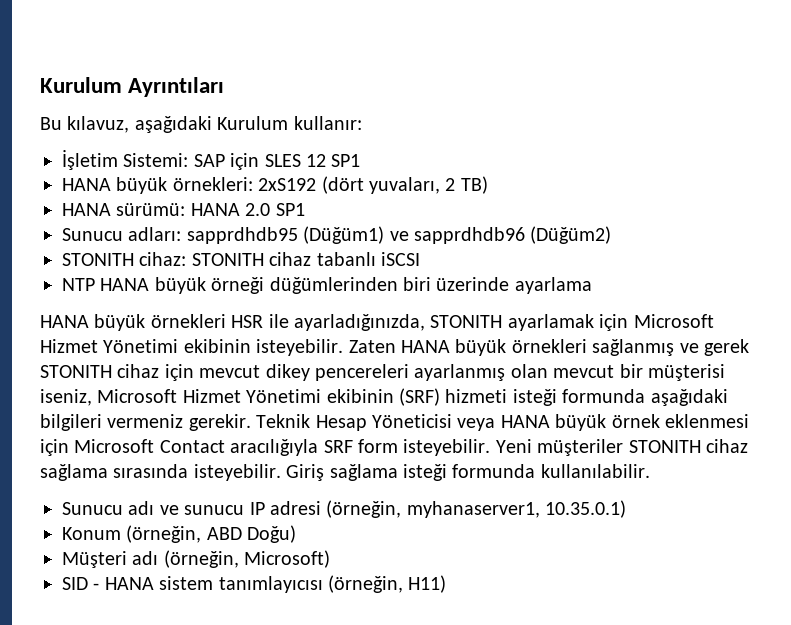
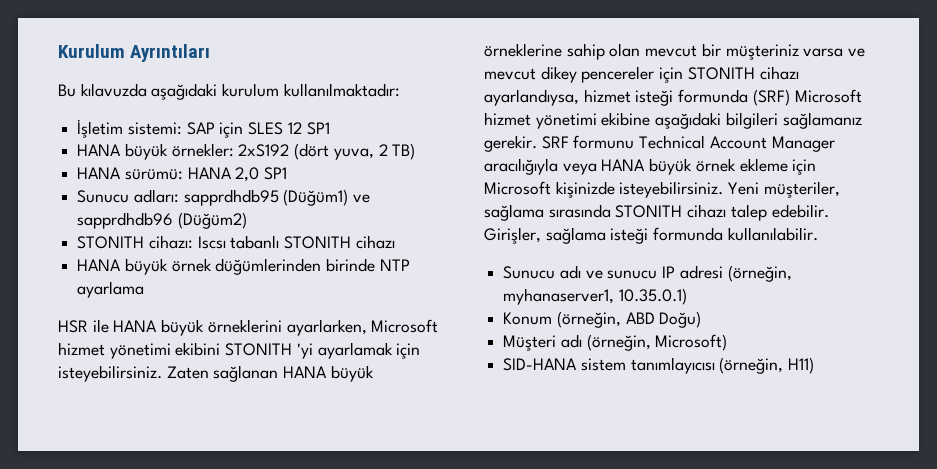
- Bu kılavuz, aşağıdaki Kurulum kullanır:
+ Bu kılavuzda aşağıdaki kurulum kullanılmaktadır:
- İşletim Sistemi: SAP için SLES 12 SP1
+ İşletim sistemi: SAP için SLES 12 SP1
- HANA büyük örnekleri: 2xS192 (dört yuvaları, 2 TB)
+ HANA büyük örnekler: 2xS192 (dört yuva, 2 TB)
- HANA sürümü: HANA 2.0 SP1
+ HANA sürümü: HANA 2,0 SP1
- STONITH cihaz: STONITH cihaz tabanlı iSCSI
- NTP HANA büyük örneği düğümlerinden biri üzerinde ayarlama
- HANA büyük örnekleri HSR ile ayarladığınızda, STONITH ayarlamak için Microsoft Hizmet Yönetimi ekibinin isteyebilir. Zaten HANA büyük örnekleri sağlanmış ve gerek STONITH cihaz için mevcut dikey pencereleri ayarlanmış olan mevcut bir müşterisi iseniz, Microsoft Hizmet Yönetimi ekibinin (SRF) hizmeti isteği formunda aşağıdaki bilgileri vermeniz gerekir. Teknik Hesap Yöneticisi veya HANA büyük örnek eklenmesi için Microsoft Contact aracılığıyla SRF form isteyebilir. Yeni müşteriler STONITH cihaz sağlama sırasında isteyebilir. Giriş sağlama isteği formunda kullanılabilir.
+ STONITH cihazı: Iscsı tabanlı STONITH cihazı
+ HANA büyük örnek düğümlerinden birinde NTP ayarlama
+ HSR ile HANA büyük örneklerini ayarlarken, Microsoft hizmet yönetimi ekibini STONITH 'yi ayarlamak için isteyebilirsiniz. Zaten sağlanan HANA büyük örneklerine sahip olan mevcut bir müşteriniz varsa ve mevcut dikey pencereler için STONITH cihazı ayarlandıysa, hizmet isteği formunda (SRF) Microsoft hizmet yönetimi ekibine aşağıdaki bilgileri sağlamanız gerekir. SRF formunu Technical Account Manager aracılığıyla veya HANA büyük örnek ekleme için Microsoft kişinizde isteyebilirsiniz. Yeni müşteriler, sağlama sırasında STONITH cihazı talep edebilir. Girişler, sağlama isteği formunda kullanılabilir.
- SID - HANA sistem tanımlayıcısı (örneğin, H11)
+ SID-HANA sistem tanımlayıcısı (örneğin, H11)

